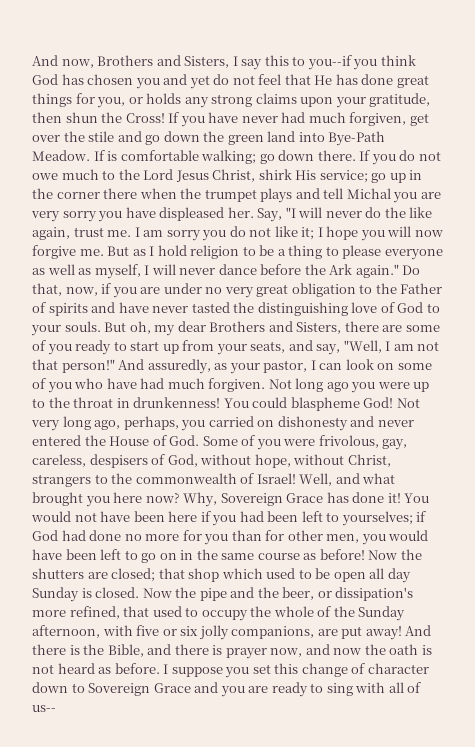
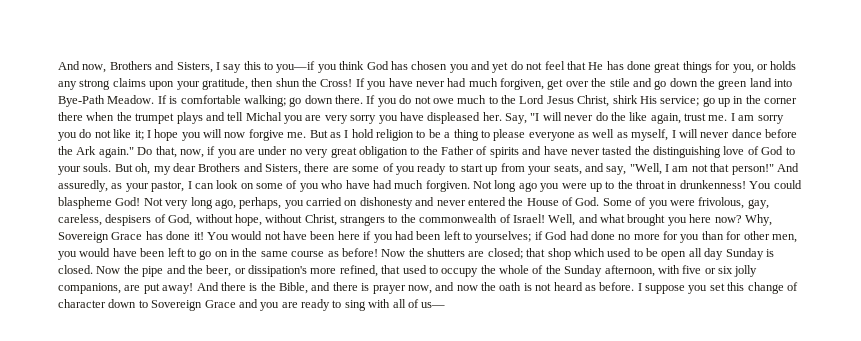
- And now, Brothers and Sisters, I say this to you--if you think God has chosen you and yet do not feel that He has done great things for you, or holds any strong claims upon your gratitude, then shun the Cross!
+ And now, Brothers and Sisters, I say this to you—if you think God has chosen you and yet do not feel that He has done great things for you, or holds any strong claims upon your gratitude, then shun the Cross!
- I suppose you set this change of character down to Sovereign Grace and you are ready to sing with all of us--
+ I suppose you set this change of character down to Sovereign Grace and you are ready to sing with all of us—

